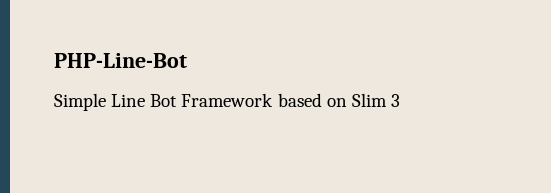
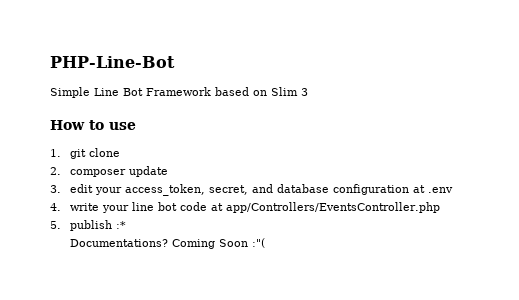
+ How to use
+ 1. git clone
+ 2. composer update
+ 3. edit your access_token, secret, and database configuration at .env
+ 4. write your line bot code at app/Controllers/EventsController.php
+ 5. publish :*
+ Documentations? Coming Soon :"(

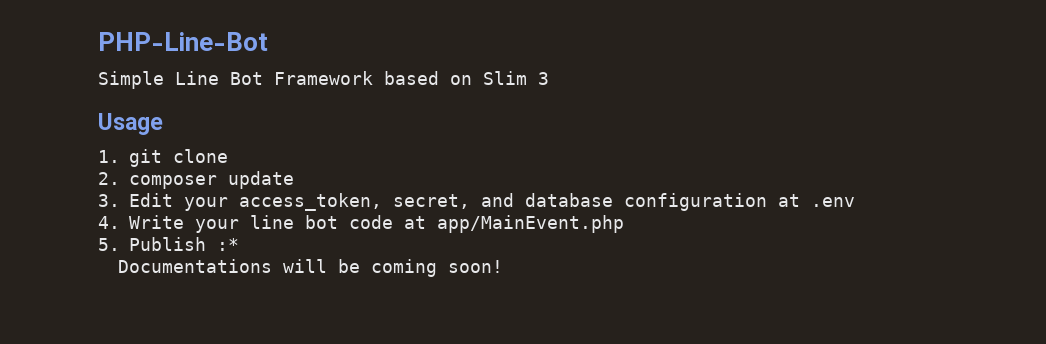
- How to use
+ Usage
- 3. edit your access_token, secret, and database configuration at .env
+ 3. Edit your access_token, secret, and database configuration at .env
- 4. write your line bot code at app/Controllers/EventsController.php
+ 4. Write your line bot code at app/MainEvent.php
- 5. publish :*
+ 5. Publish :*
- Documentations? Coming Soon :"(
+ Documentations will be coming soon!

